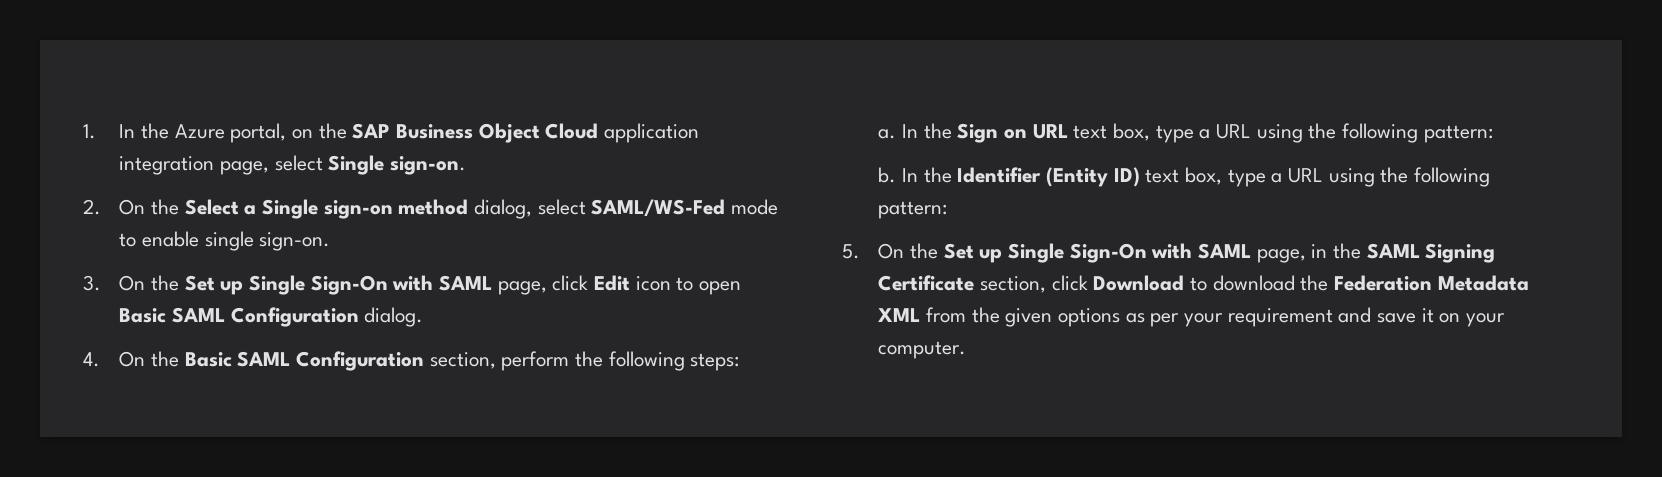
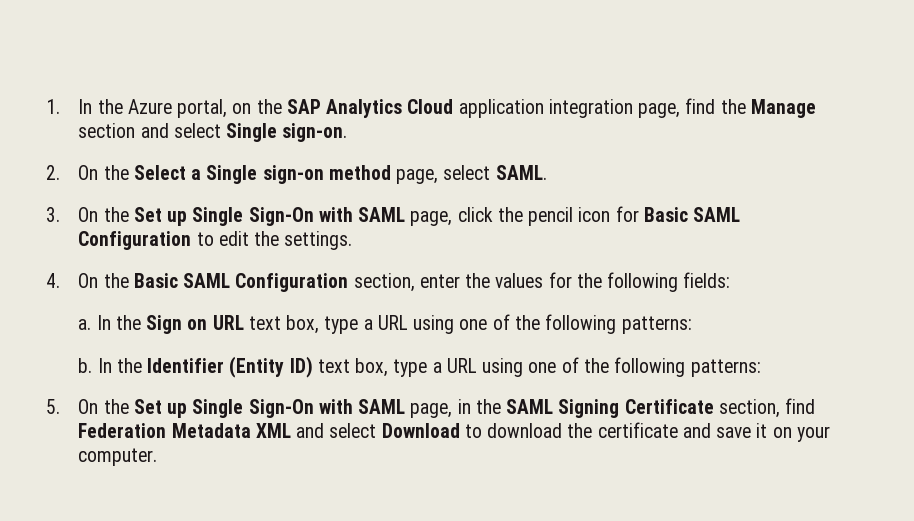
- 1. In the Azure portal, on the SAP Business Object Cloud application integration page, select Single sign-on.
+ 1. In the Azure portal, on the SAP Analytics Cloud application integration page, find the Manage section and select Single sign-on.
- 2. On the Select a Single sign-on method dialog, select SAML/WS-Fed mode to enable single sign-on.
+ 2. On the Select a Single sign-on method page, select SAML.
- 3. On the Set up Single Sign-On with SAML page, click Edit icon to open Basic SAML Configuration dialog.
+ 3. On the Set up Single Sign-On with SAML page, click the pencil icon for Basic SAML Configuration to edit the settings.
- 4. On the Basic SAML Configuration section, perform the following steps:
+ 4. On the Basic SAML Configuration section, enter the values for the following fields:
- In the Sign on URL text box, type a URL using the following pattern:
+ In the Sign on URL text box, type a URL using one of the following patterns:
- In the Identifier (Entity ID) text box, type a URL using the following pattern:
+ In the Identifier (Entity ID) text box, type a URL using one of the following patterns:
- 5. On the Set up Single Sign-On with SAML page, in the SAML Signing Certificate section, click Download to download the Federation Metadata XML from the given options as per your requirement and save it on your computer.
+ 5. On the Set up Single Sign-On with SAML page, in the SAML Signing Certificate section, find Federation Metadata XML and select Download to download the certificate and save it on your computer.

